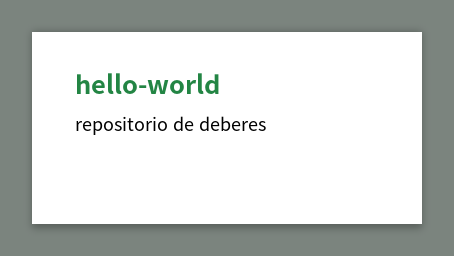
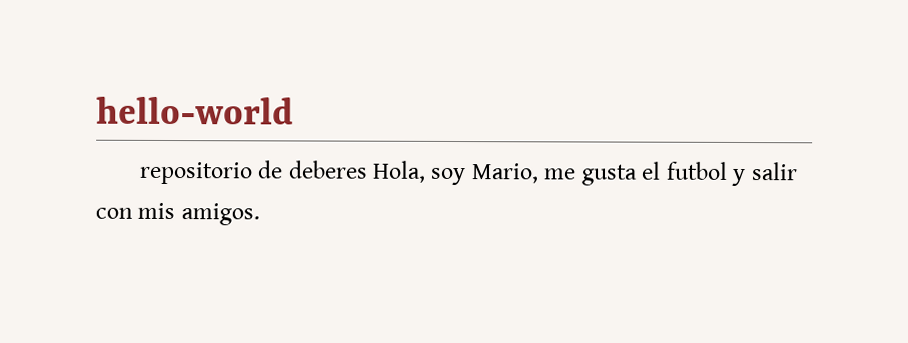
- repositorio de deberes
+ repositorio de deberes Hola, soy Mario, me gusta el futbol y salir con mis amigos.

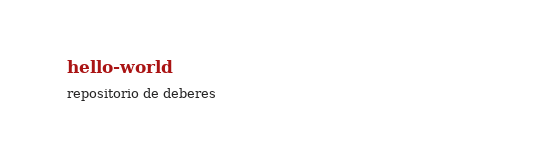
- repositorio de deberes Hola, soy Mario, me gusta el futbol y salir con mis amigos.
+ repositorio de deberes

